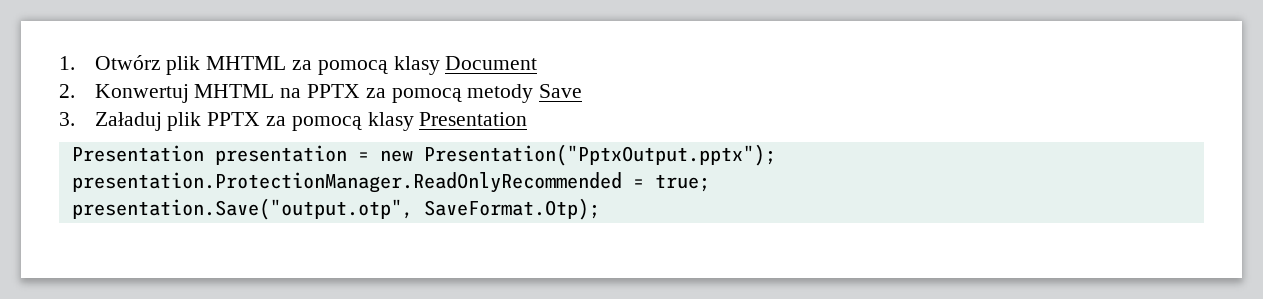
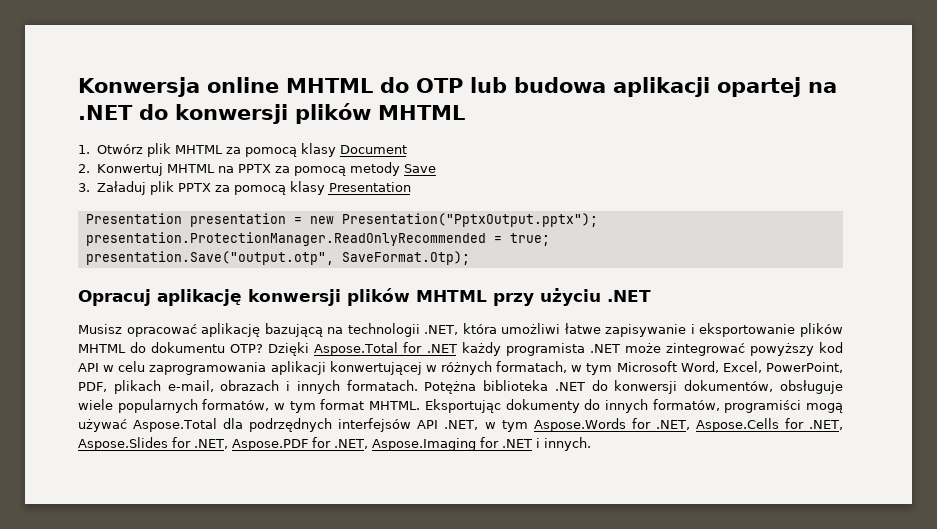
+ Konwersja online MHTML do OTP lub budowa aplikacji opartej na .NET do konwersji plików MHTML
+ Opracuj aplikację konwersji plików MHTML przy użyciu .NET
+ Musisz opracować aplikację bazującą na technologii .NET, która umożliwi łatwe zapisywanie i eksportowanie plików MHTML do dokumentu OTP? Dzięki Aspose.Total for .NET każdy programista .NET może zintegrować powyższy kod API w celu zaprogramowania aplikacji konwertującej w różnych formatach, w tym Microsoft Word, Excel, PowerPoint, PDF, plikach e-mail, obrazach i innych formatach. Potężna biblioteka .NET do konwersji dokumentów, obsługuje wiele popularnych formatów, w tym format MHTML. Eksportując dokumenty do innych formatów, programiści mogą używać Aspose.Total dla podrzędnych interfejsów API .NET, w tym Aspose.Words for .NET, Aspose.Cells for .NET, Aspose.Slides for .NET, Aspose.PDF for .NET, Aspose.Imaging for .NET i innych.

